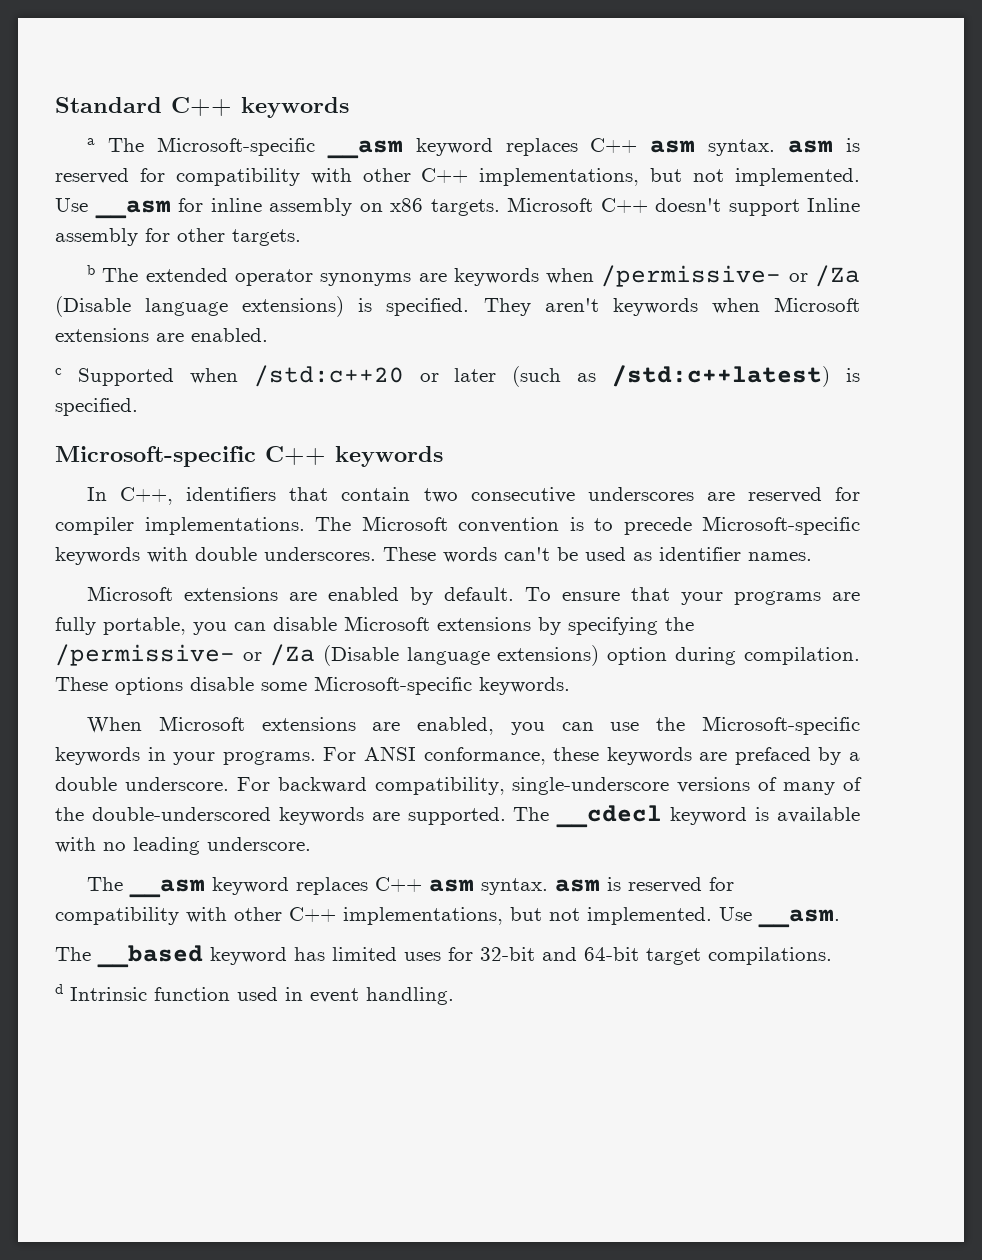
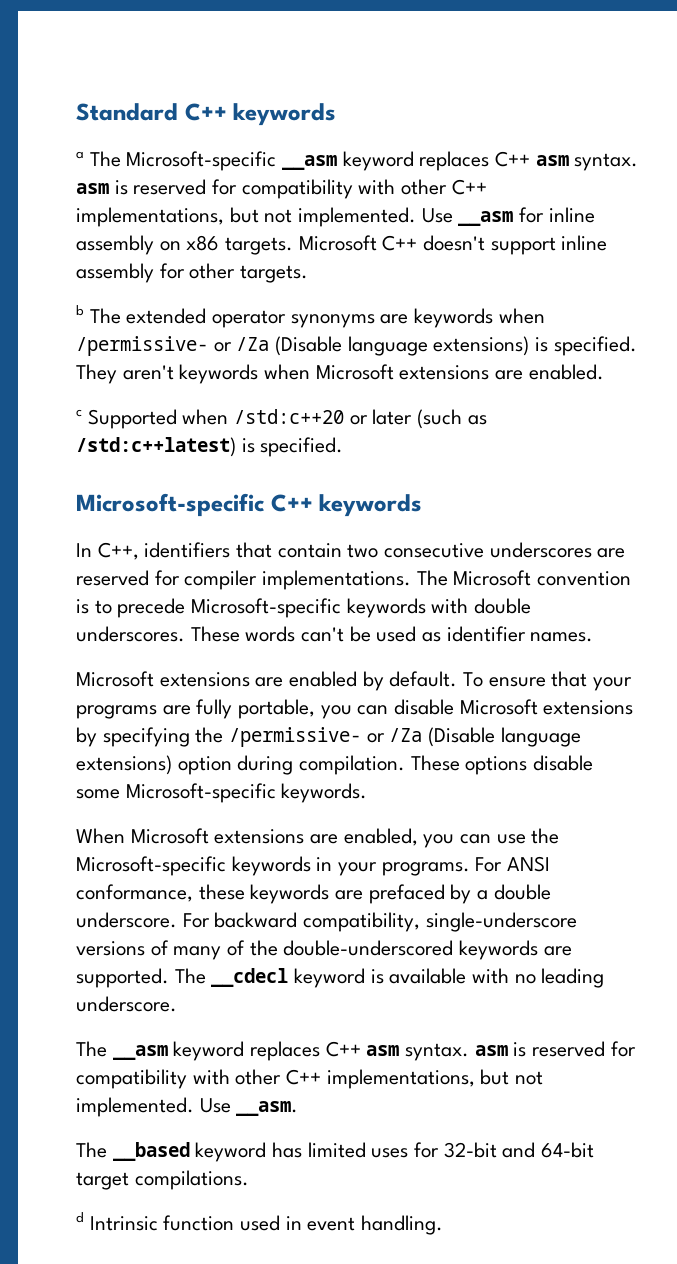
- Microsoft C++ doesn't support Inline assembly for other targets.
+ Microsoft C++ doesn't support inline assembly for other targets.

